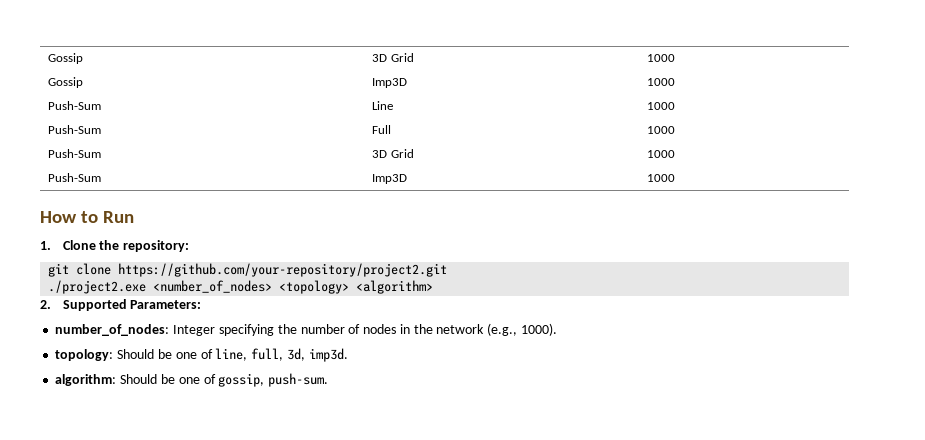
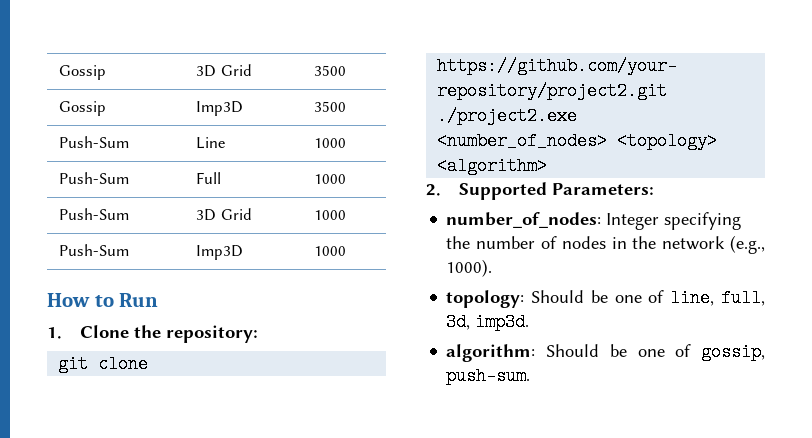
- Gossip | 3D Grid | 1000
+ Gossip | 3D Grid | 3500
- Gossip | Imp3D | 1000
+ Gossip | Imp3D | 3500

